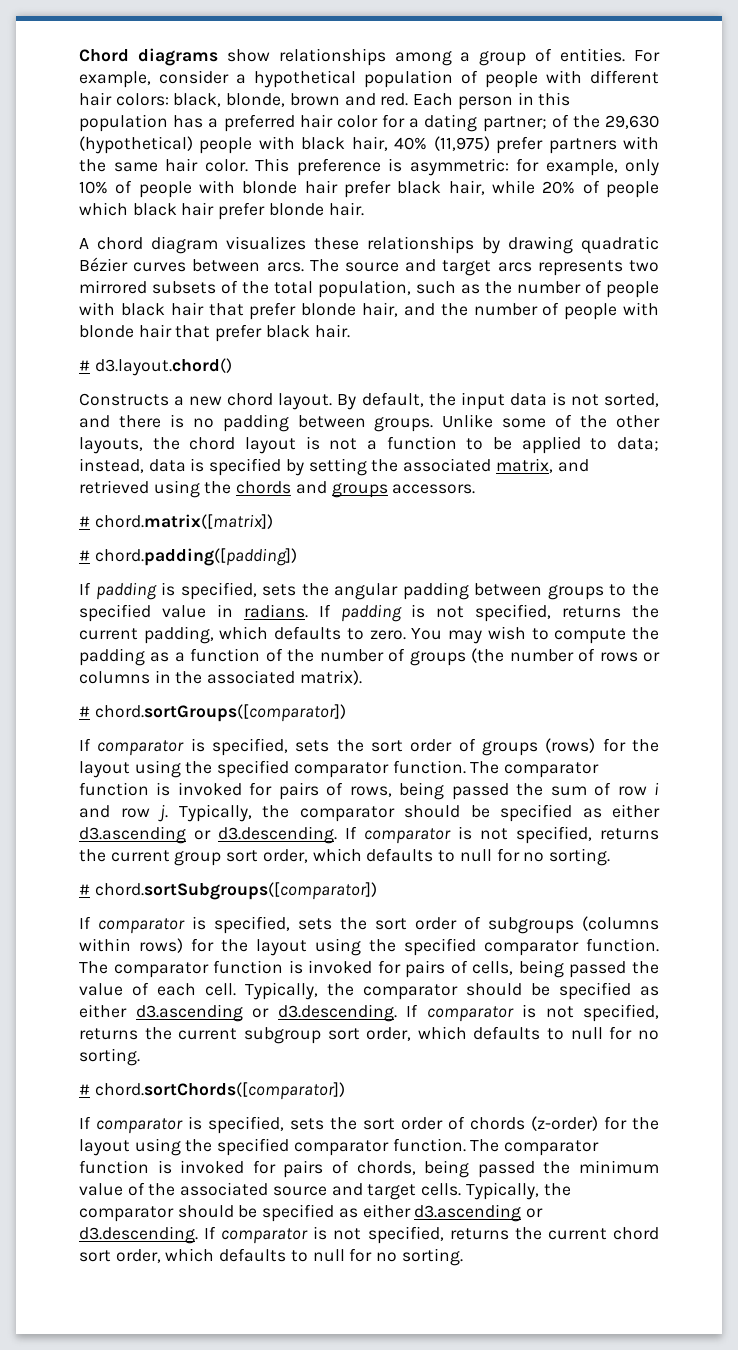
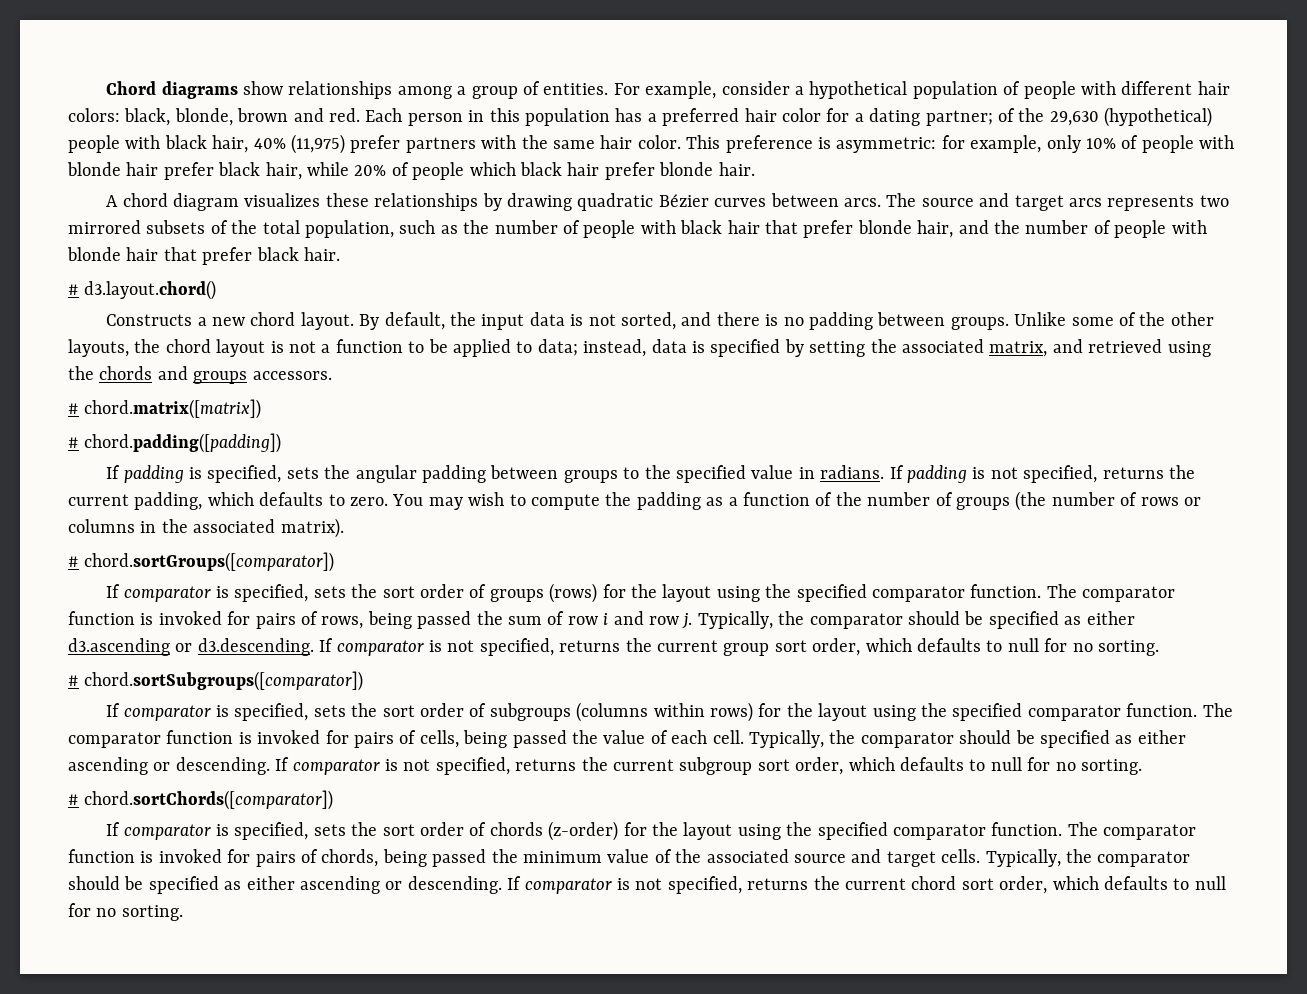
- Typically, the comparator should be specified as either d3.ascending or d3.descending. If comparator is not specified, returns the current subgroup sort order, which defaults to null for no sorting.
+ Typically, the comparator should be specified as either ascending or descending. If comparator is not specified, returns the current subgroup sort order, which defaults to null for no sorting.
- Typically, the comparator should be specified as either d3.ascending or d3.descending. If comparator is not specified, returns the current chord sort order, which defaults to null for no sorting.
+ Typically, the comparator should be specified as either ascending or descending. If comparator is not specified, returns the current chord sort order, which defaults to null for no sorting.

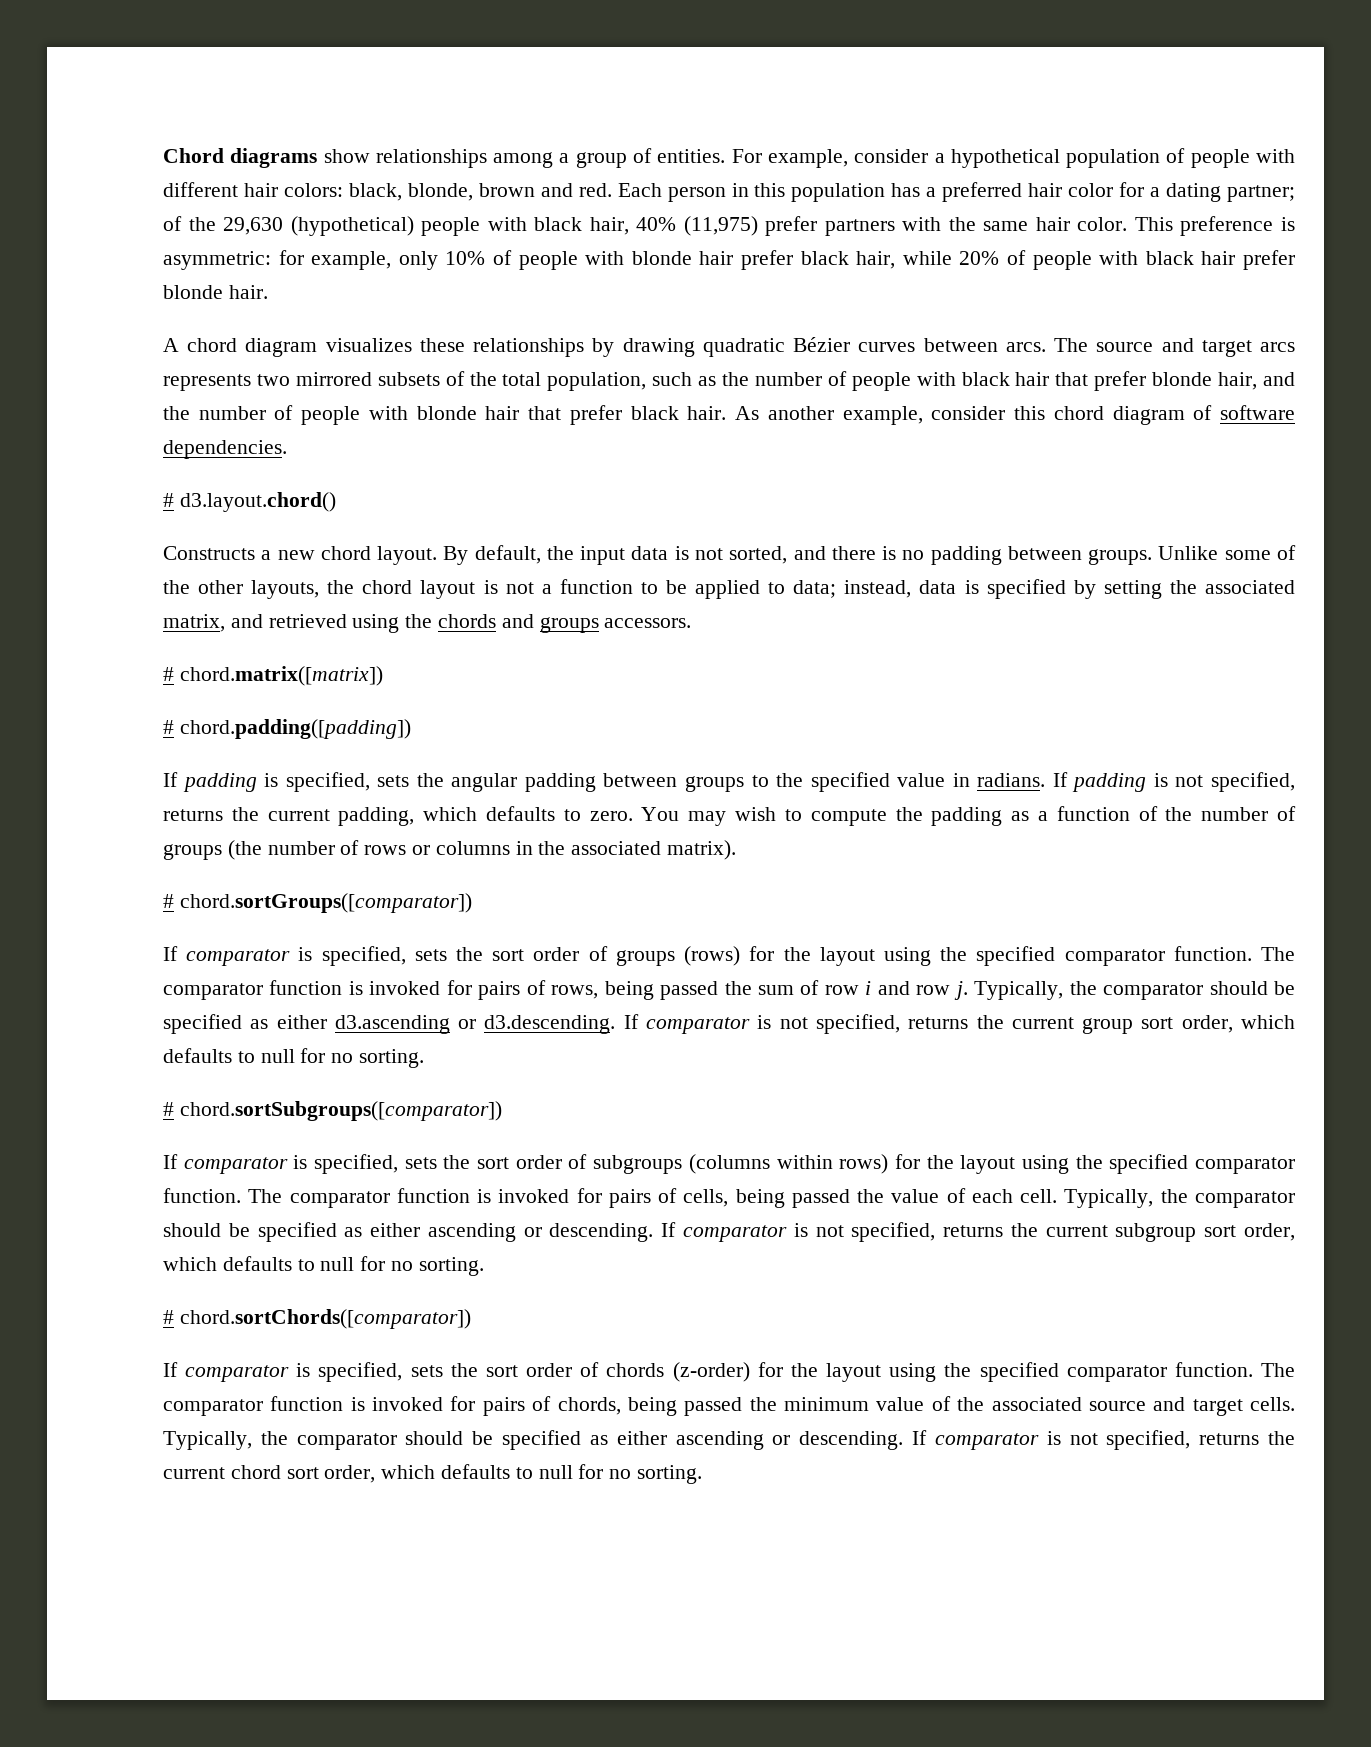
- This preference is asymmetric: for example, only 10% of people with blonde hair prefer black hair, while 20% of people which black hair prefer blonde hair.
+ This preference is asymmetric: for example, only 10% of people with blonde hair prefer black hair, while 20% of people with black hair prefer blonde hair.
+ As another example, consider this chord diagram of software dependencies.

